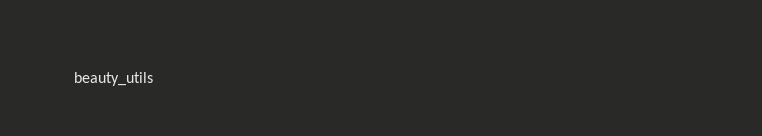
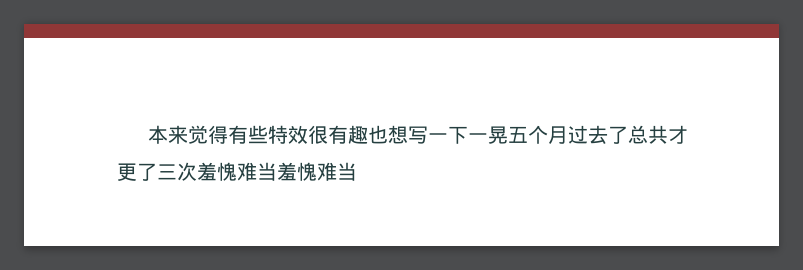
- beauty_utils
+ 本来觉得有些特效很有趣也想写一下一晃五个月过去了总共才更了三次羞愧难当羞愧难当

